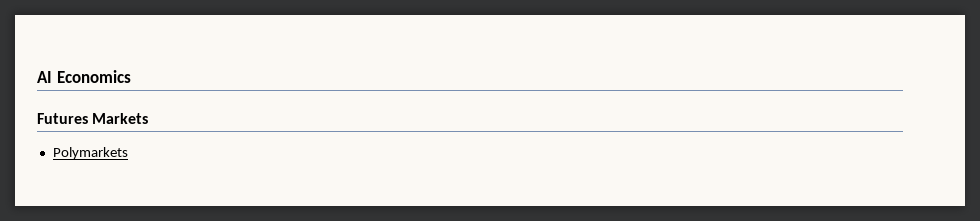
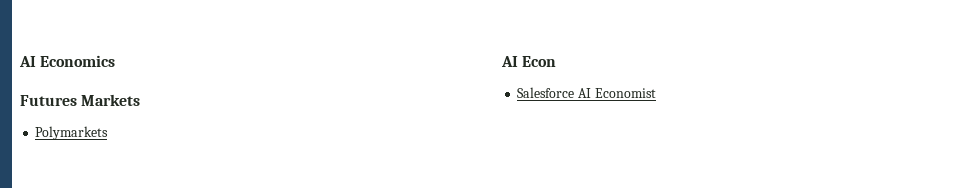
+ AI Econ
+ Salesforce AI Economist

